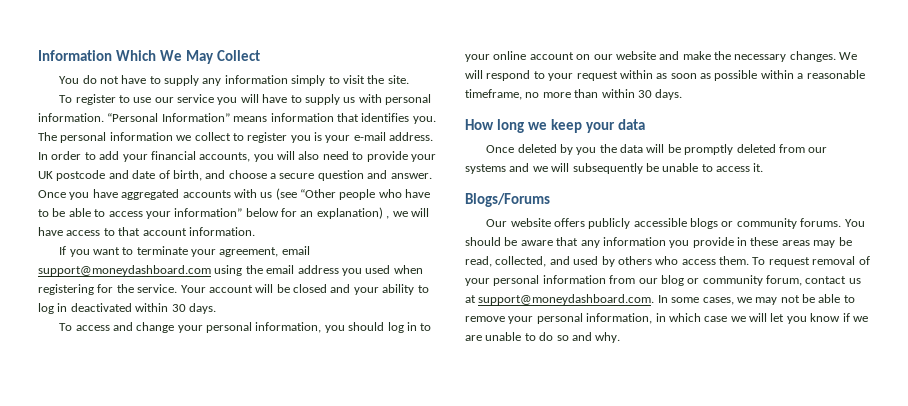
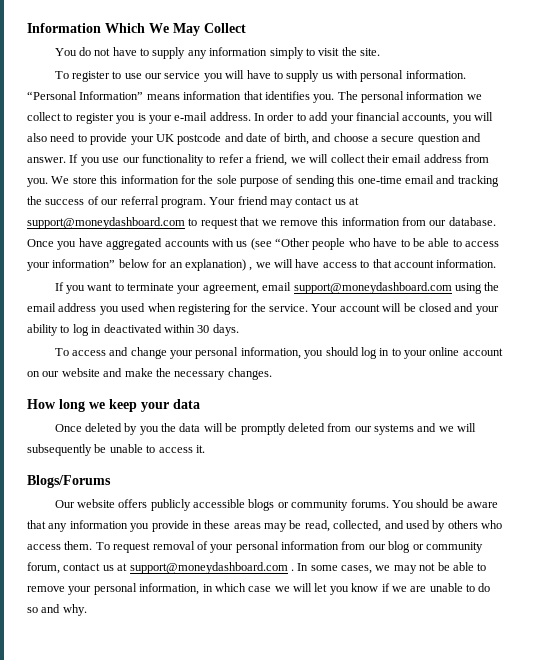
+ If you use our functionality to refer a friend, we will collect their email address from you. We store this information for the sole purpose of sending this one-time email and tracking the success of our referral program. Your friend may contact us at support@moneydashboard.com to request that we remove this information from our database.
- We will respond to your request within as soon as possible within a reasonable timeframe, no more than within 30 days.
- To request removal of your personal information from our blog or community forum, contact us at support@moneydashboard.com. In some cases, we may not be able to remove your personal information, in which case we will let you know if we are unable to do so and why.
+ To request removal of your personal information from our blog or community forum, contact us at support@moneydashboard.com . In some cases, we may not be able to remove your personal information, in which case we will let you know if we are unable to do so and why.

